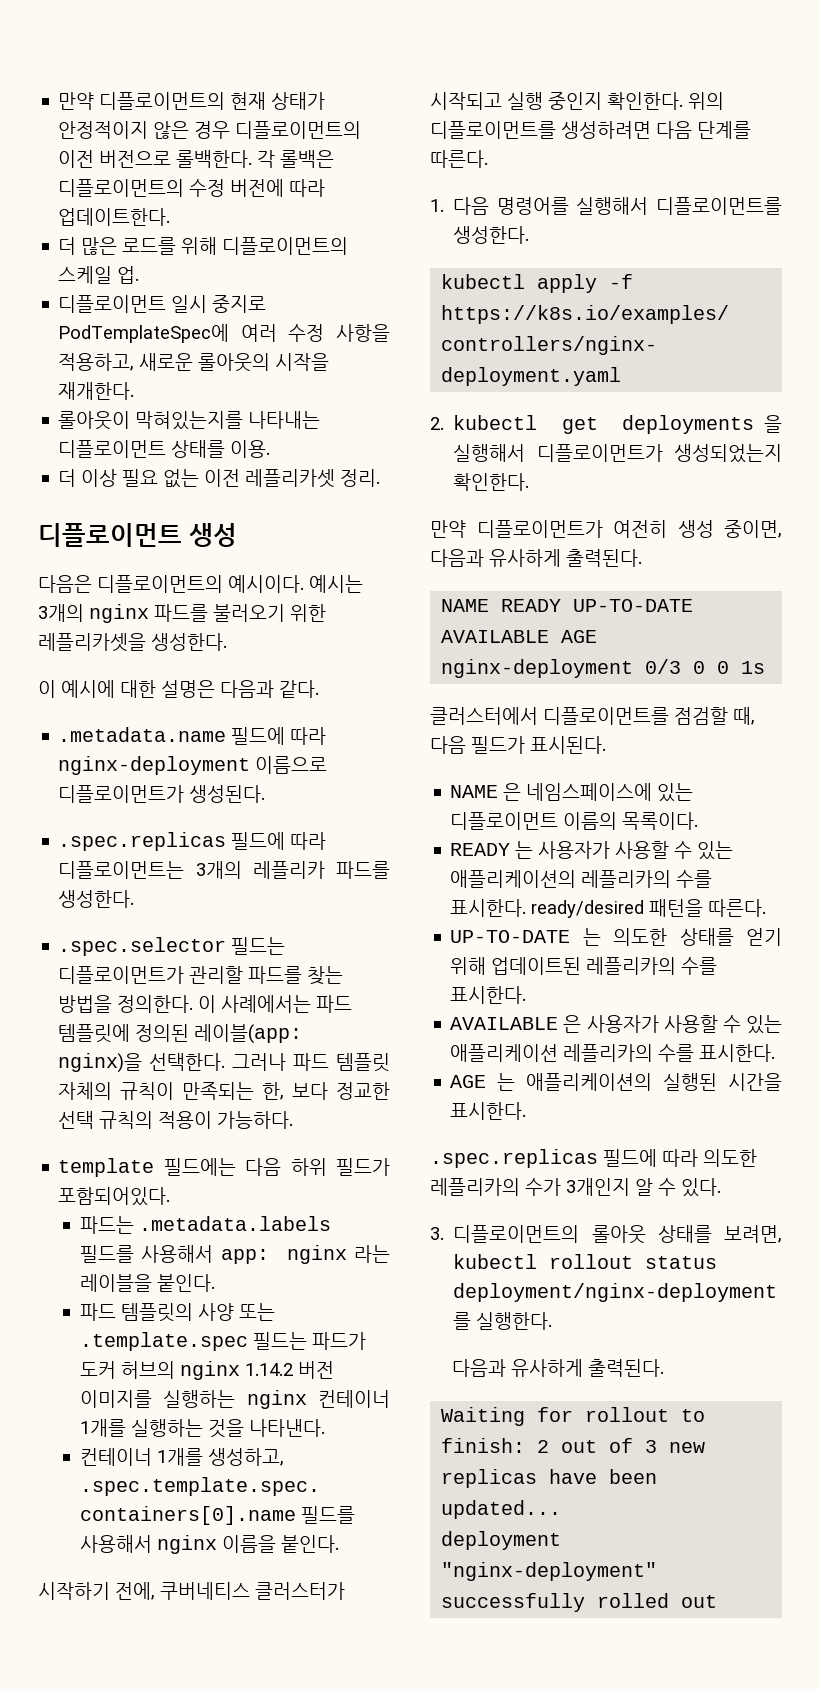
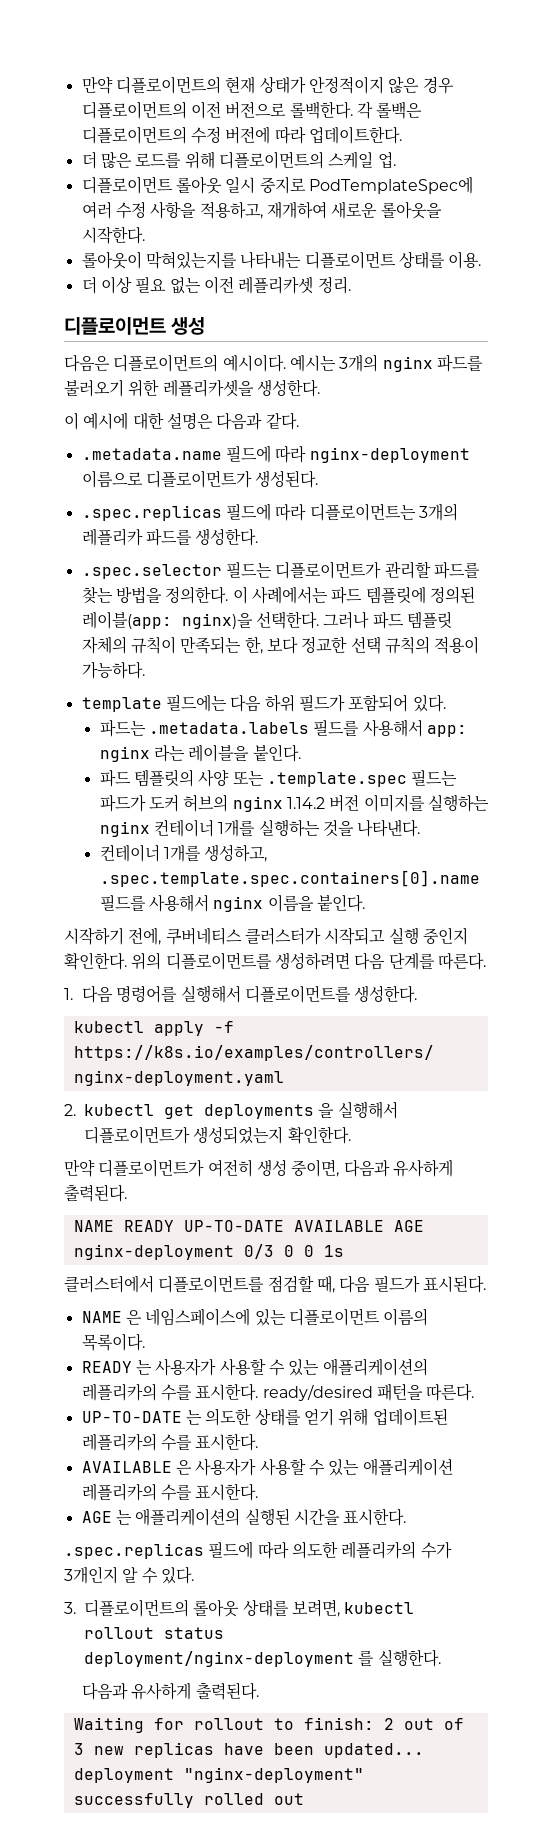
- 디플로이먼트 일시 중지로 PodTemplateSpec에 여러 수정 사항을 적용하고, 새로운 롤아웃의 시작을 재개한다.
+ 디플로이먼트 롤아웃 일시 중지로 PodTemplateSpec에 여러 수정 사항을 적용하고, 재개하여 새로운 롤아웃을 시작한다.
- template 필드에는 다음 하위 필드가 포함되어있다.
+ template 필드에는 다음 하위 필드가 포함되어 있다.

